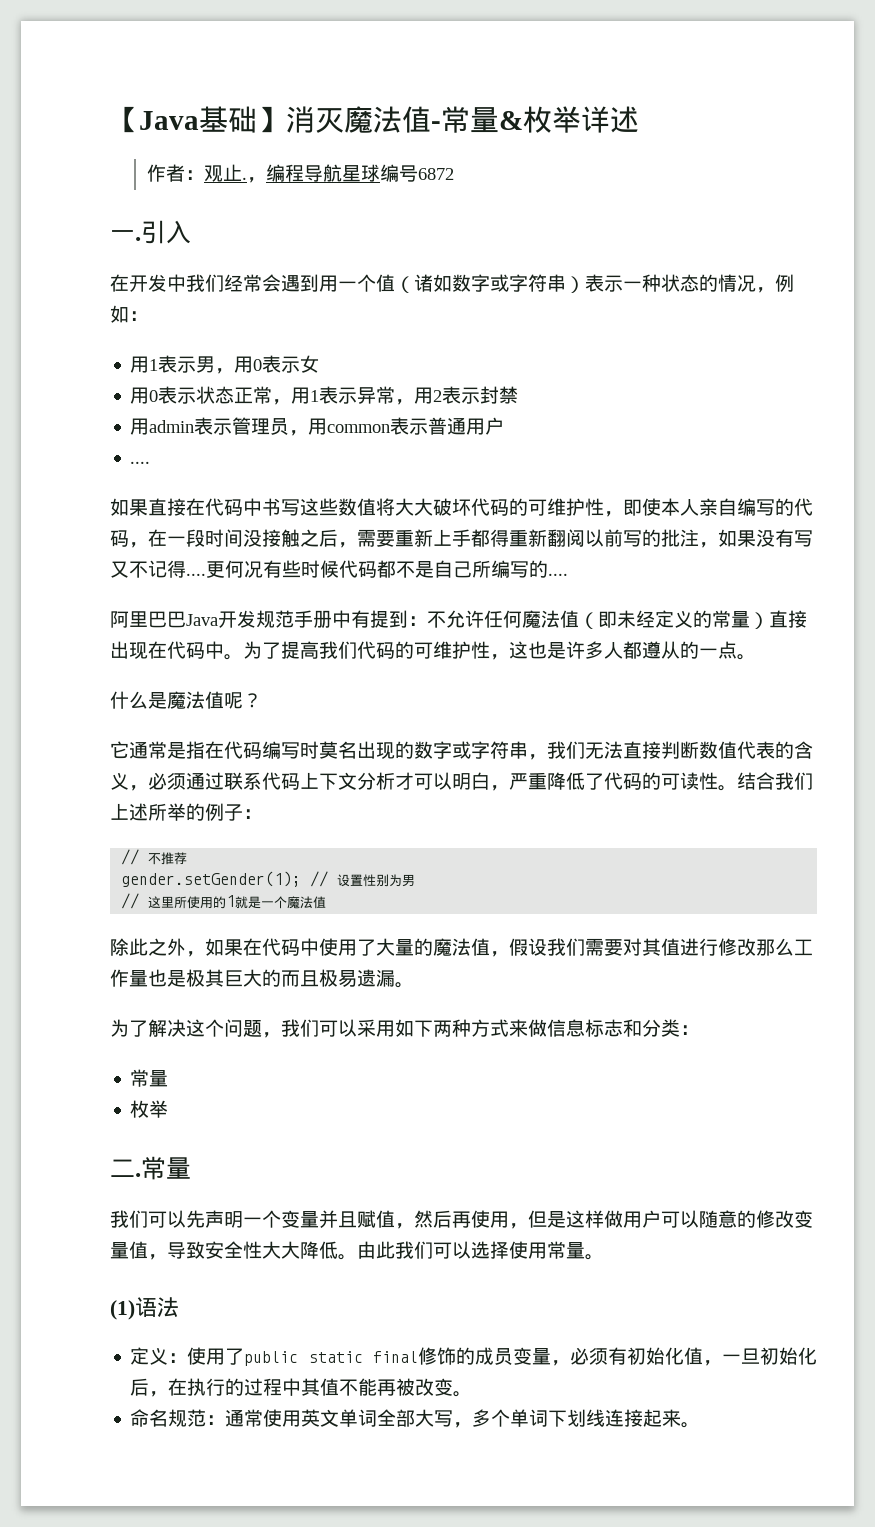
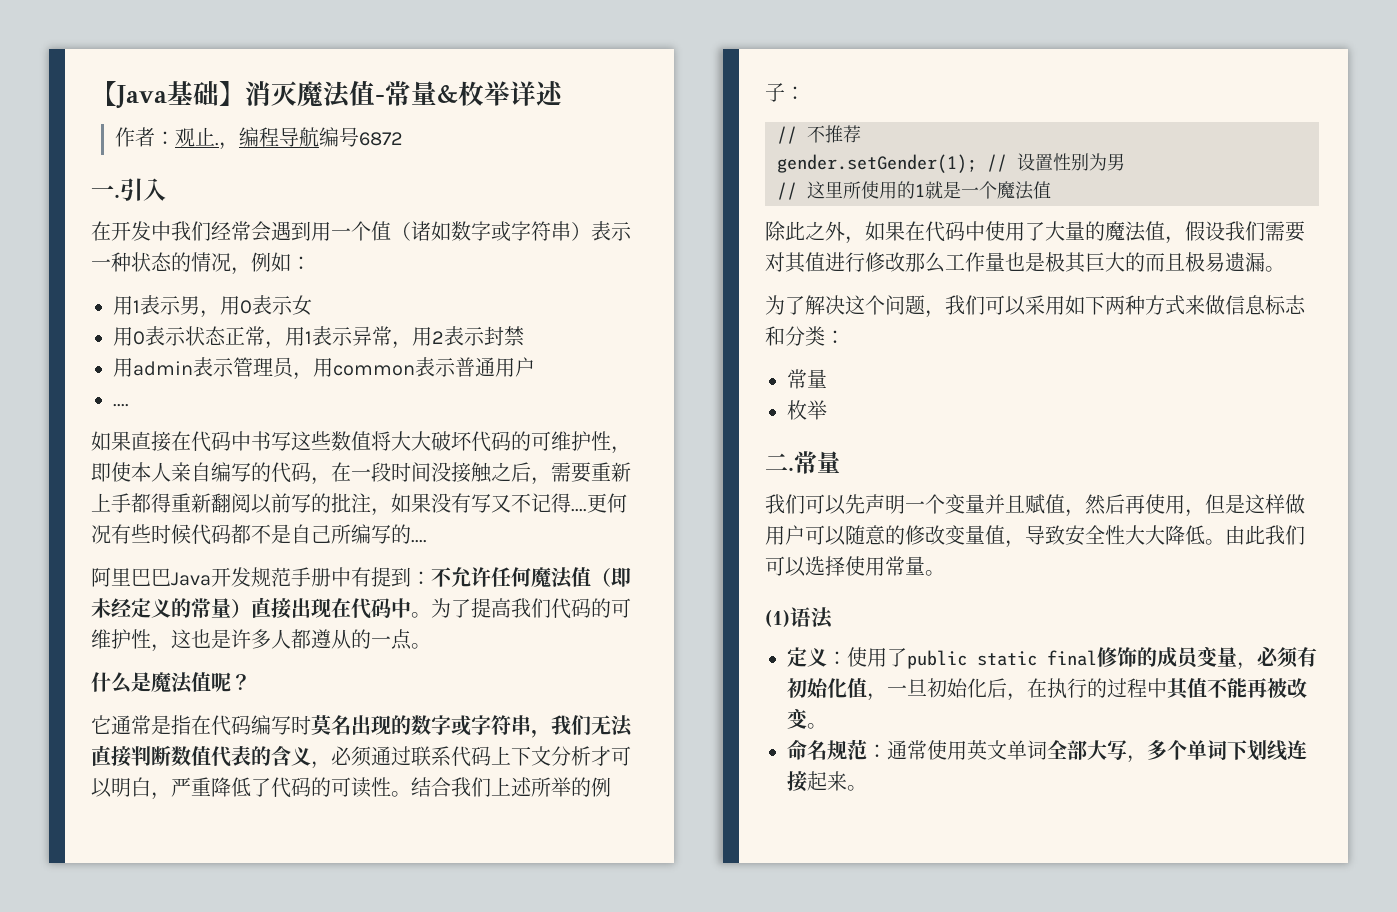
- ，编程导航星球编号6872
+ ，编程导航编号6872

